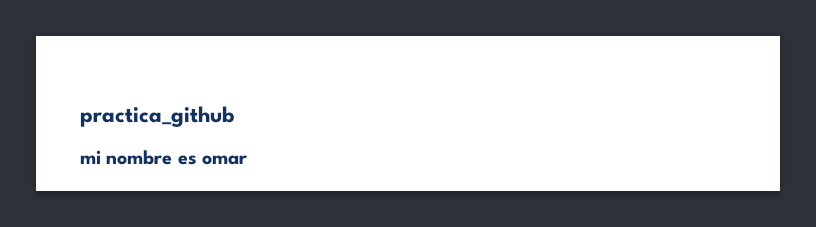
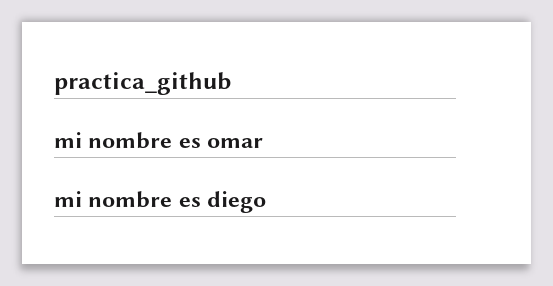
+ mi nombre es diego

